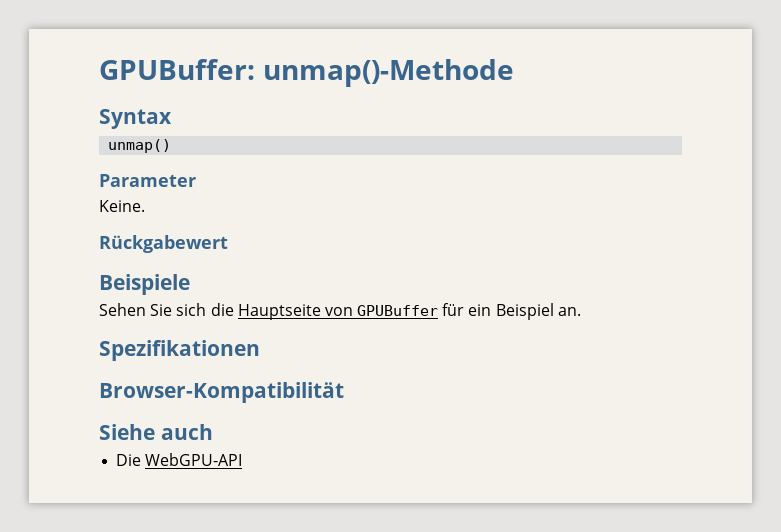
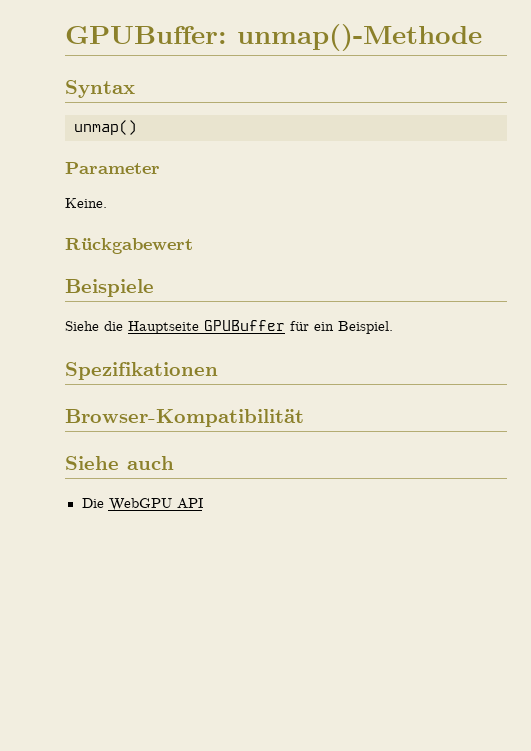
- Sehen Sie sich die Hauptseite von GPUBuffer für ein Beispiel an.
+ Siehe die Hauptseite GPUBuffer für ein Beispiel.
- Die WebGPU-API
+ Die WebGPU API

